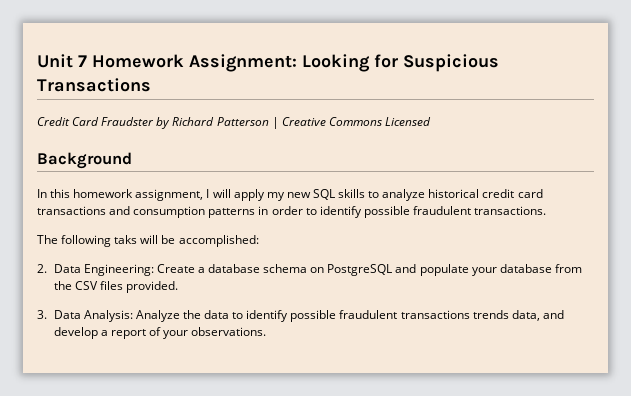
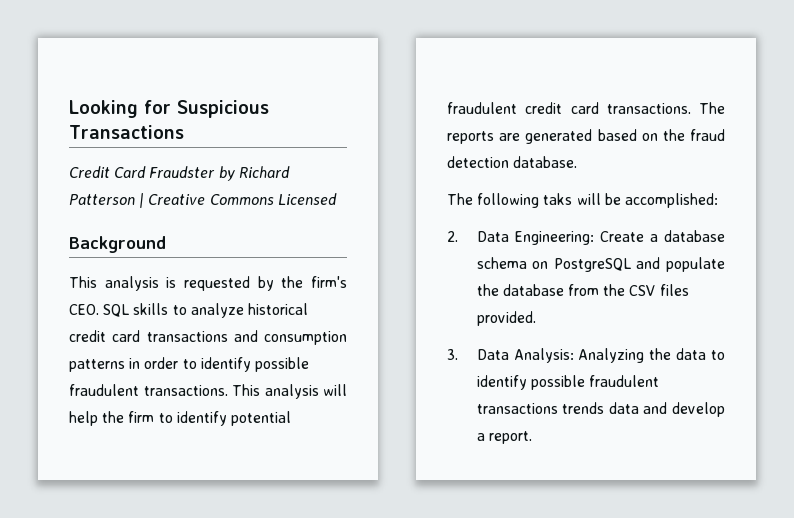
- Unit 7 Homework Assignment: Looking for Suspicious Transactions
+ Looking for Suspicious Transactions
- In this homework assignment, I will apply my new SQL skills to analyze historical credit card transactions and consumption patterns in order to identify possible fraudulent transactions.
+ This analysis is requested by the firm's CEO. SQL skills to analyze historical credit card transactions and consumption patterns in order to identify possible fraudulent transactions. This analysis will help the firm to identify potential fraudulent credit card transactions. The reports are generated based on the fraud detection database.
- 2. Data Engineering: Create a database schema on PostgreSQL and populate your database from the CSV files provided.
+ 2. Data Engineering: Create a database schema on PostgreSQL and populate the database from the CSV files provided.
- 3. Data Analysis: Analyze the data to identify possible fraudulent transactions trends data, and develop a report of your observations.
+ 3. Data Analysis: Analyzing the data to identify possible fraudulent transactions trends data and develop a report.

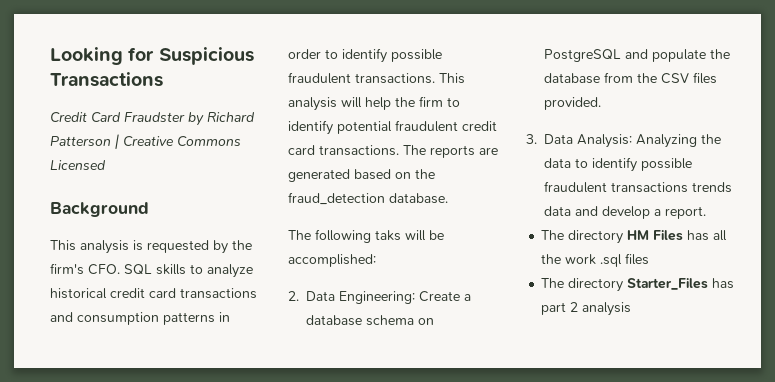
- This analysis is requested by the firm's CEO. SQL skills to analyze historical credit card transactions and consumption patterns in order to identify possible fraudulent transactions.
+ This analysis is requested by the firm's CFO. SQL skills to analyze historical credit card transactions and consumption patterns in order to identify possible fraudulent transactions.
- The reports are generated based on the fraud detection database.
+ The reports are generated based on the fraud_detection database.
+ The directory HM Files has all the work .sql files
+ The directory Starter_Files has part 2 analysis

